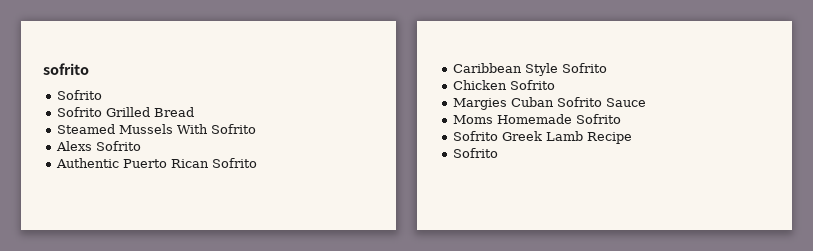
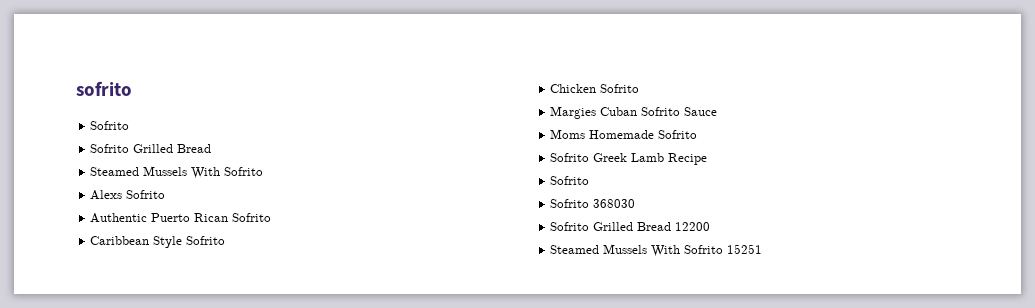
+ Sofrito 368030
+ Sofrito Grilled Bread 12200
+ Steamed Mussels With Sofrito 15251

